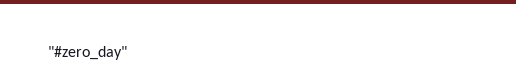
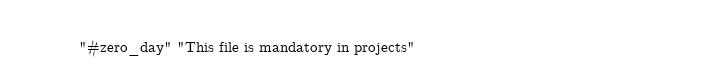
- "#zero_day"
+ "#zero_day" "This file is mandatory in projects"

